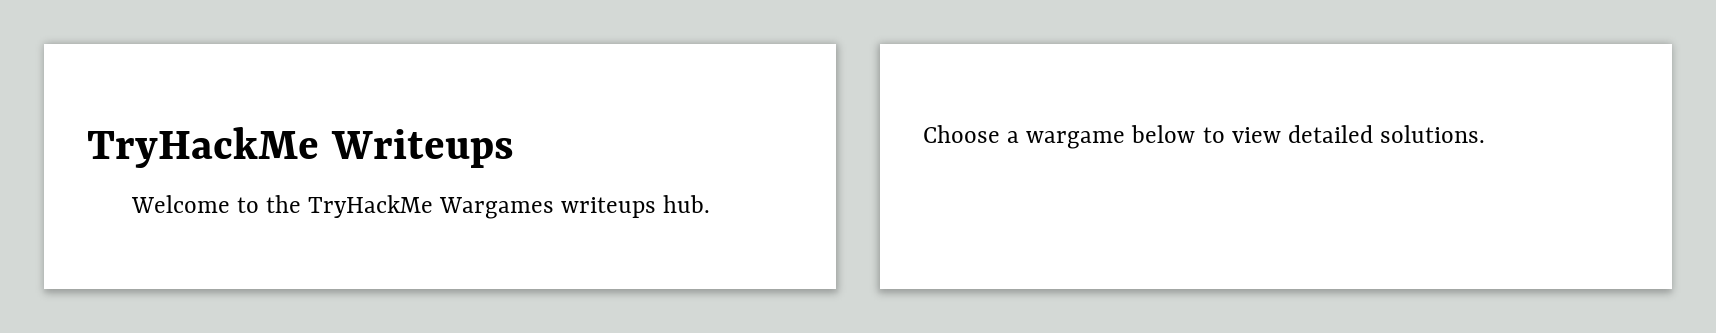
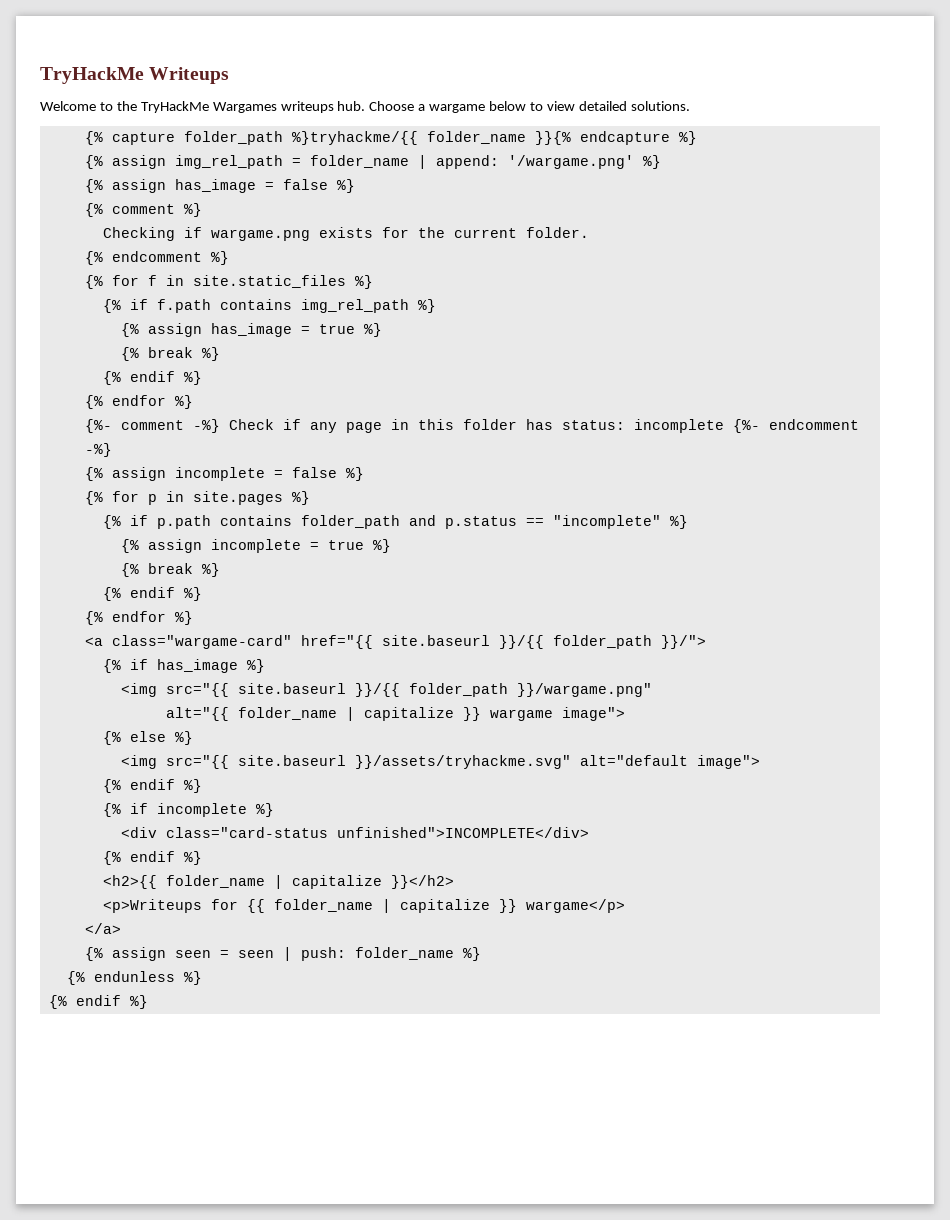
+ {% capture folder_path %}tryhackme/{{ folder_name }}{% endcapture %}
+ {% assign img_rel_path = folder_name | append: '/wargame.png' %}
+ {% assign has_image = false %}
+ {% comment %}
+ Checking if wargame.png exists for the current folder.
+ {% endcomment %}
+ {% for f in site.static_files %}
+ {% if f.path contains img_rel_path %}
+ {% assign has_image = true %}
+ {% break %}
+ {% endif %}
+ {% endfor %}
+ {%- comment -%} Check if any page in this folder has status: incomplete {%- endcomment -%}
+ {% assign incomplete = false %}
+ {% for p in site.pages %}
+ {% if p.path contains folder_path and p.status == "incomplete" %}
+ {% assign incomplete = true %}
+ {% break %}
+ {% endif %}
+ {% endfor %}
+ <a class="wargame-card" href="{{ site.baseurl }}/{{ folder_path }}/">
+ {% if has_image %}
+ <img src="{{ site.baseurl }}/{{ folder_path }}/wargame.png"
+ alt="{{ folder_name | capitalize }} wargame image">
+ {% else %}
+ <img src="{{ site.baseurl }}/assets/tryhackme.svg" alt="default image">
+ {% endif %}
+ {% if incomplete %}
+ <div class="card-status unfinished">INCOMPLETE</div>
+ {% endif %}
+ <h2>{{ folder_name | capitalize }}</h2>
+ <p>Writeups for {{ folder_name | capitalize }} wargame</p>
+ </a>
+ {% assign seen = seen | push: folder_name %}
+ {% endunless %}
+ {% endif %}

